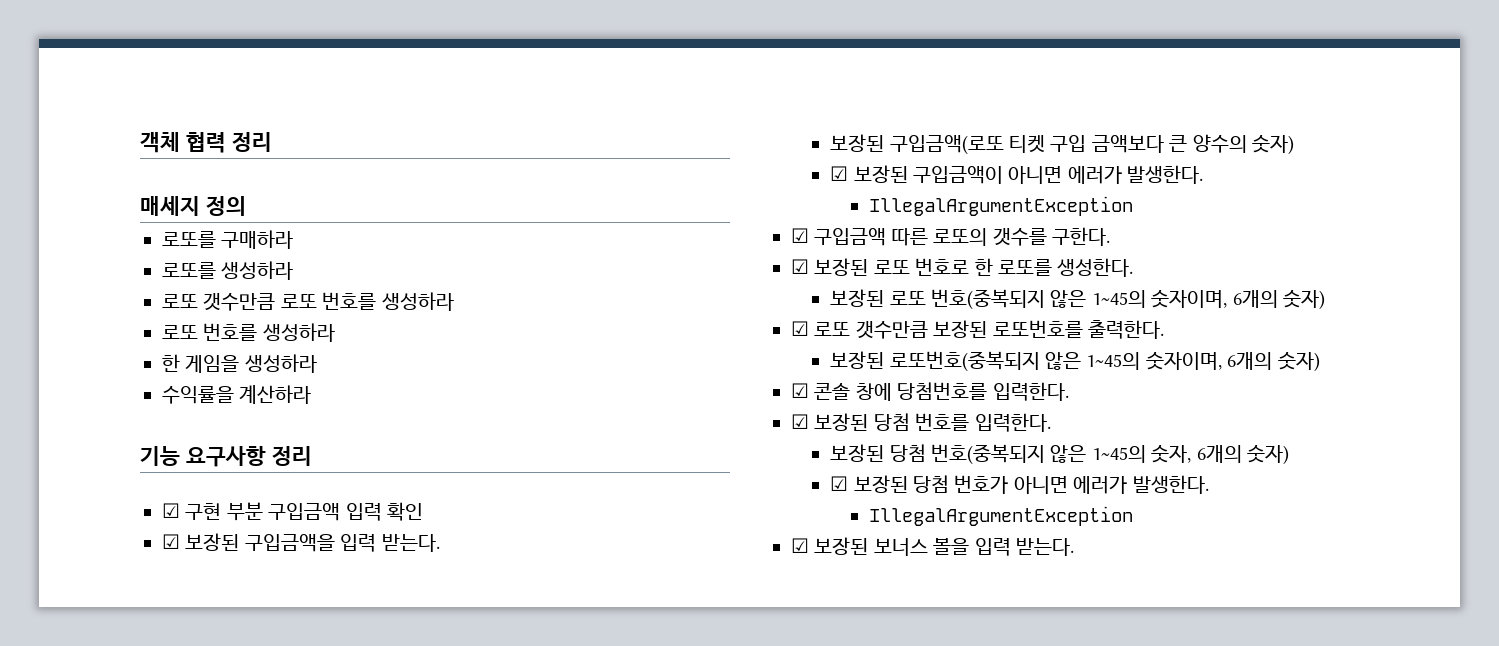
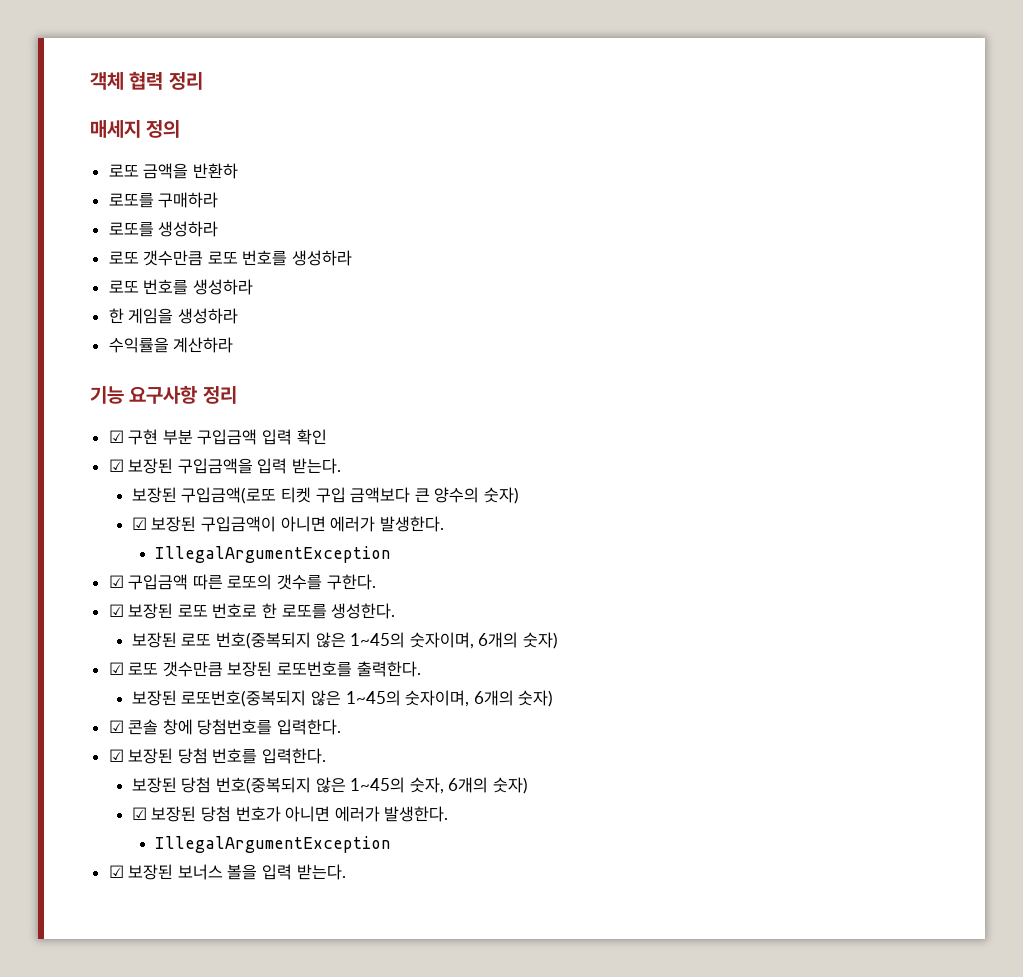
+ 로또 금액을 반환하

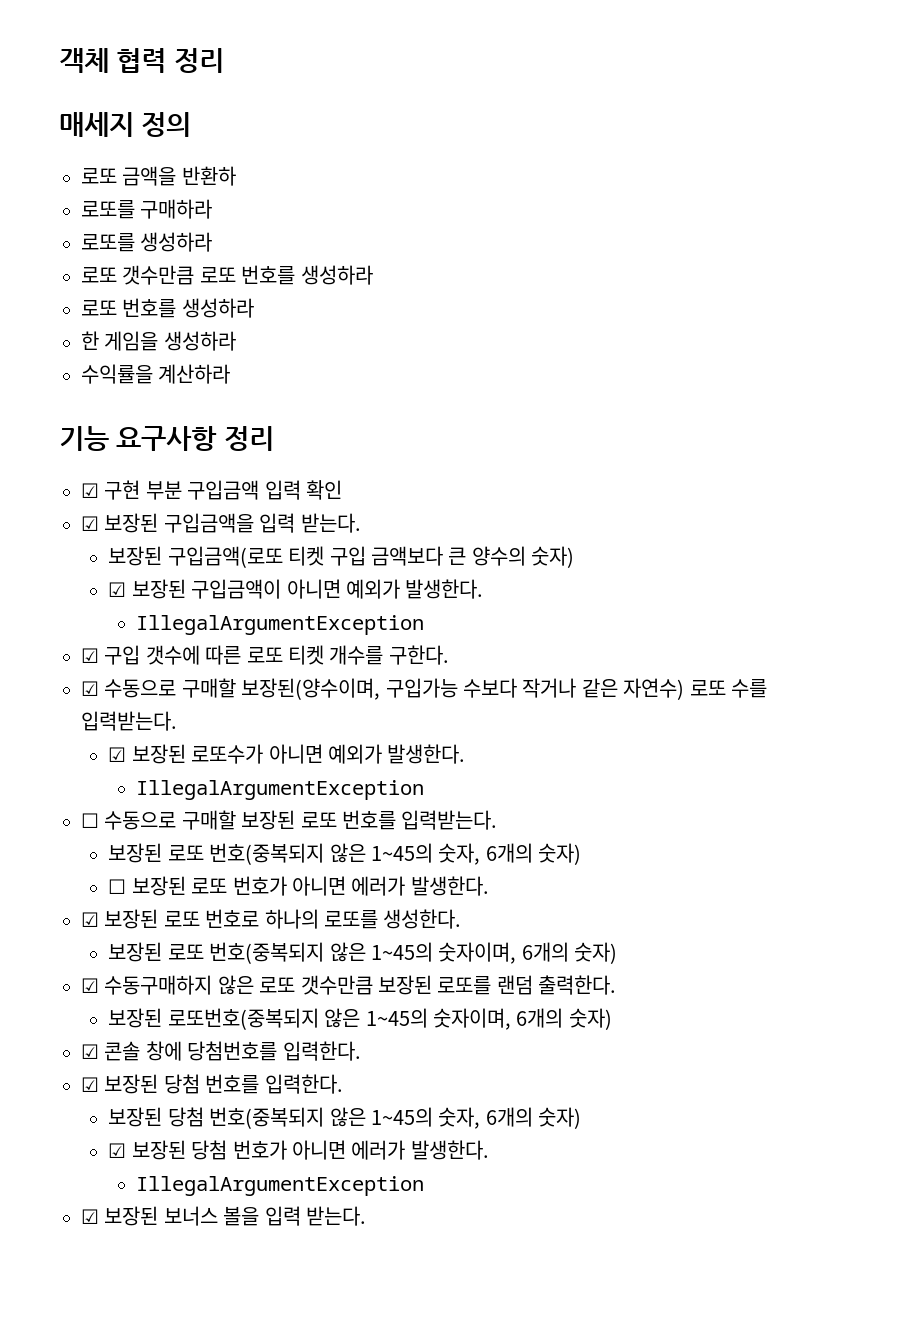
- ☑ 보장된 구입금액이 아니면 에러가 발생한다.
+ ☑ 보장된 구입금액이 아니면 예외가 발생한다.
  IllegalArgumentException
- ☑ 구입금액 따른 로또의 갯수를 구한다.
+ ☑ 구입 갯수에 따른 로또 티켓 개수를 구한다.
+ ☑ 수동으로 구매할 보장된(양수이며, 구입가능 수보다 작거나 같은 자연수) 로또 수를 입력받는다.
+ ☑ 보장된 로또수가 아니면 예외가 발생한다.
+ IllegalArgumentException
+ ☐ 수동으로 구매할 보장된 로또 번호를 입력받는다.
+ 보장된 로또 번호(중복되지 않은 1~45의 숫자, 6개의 숫자)
+ ☐ 보장된 로또 번호가 아니면 에러가 발생한다.
- ☑ 보장된 로또 번호로 한 로또를 생성한다.
+ ☑ 보장된 로또 번호로 하나의 로또를 생성한다.
- ☑ 로또 갯수만큼 보장된 로또번호를 출력한다.
+ ☑ 수동구매하지 않은 로또 갯수만큼 보장된 로또를 랜덤 출력한다.

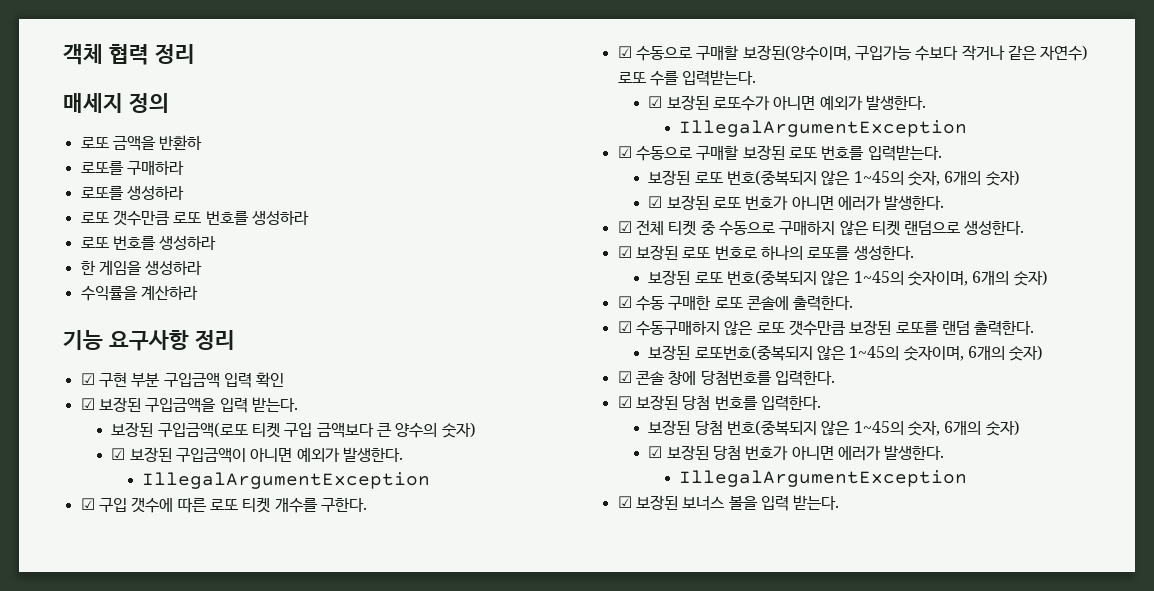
- ☐ 수동으로 구매할 보장된 로또 번호를 입력받는다.
+ ☑ 수동으로 구매할 보장된 로또 번호를 입력받는다.
- ☐ 보장된 로또 번호가 아니면 에러가 발생한다.
+ ☑ 보장된 로또 번호가 아니면 에러가 발생한다.
+ ☑ 전체 티켓 중 수동으로 구매하지 않은 티켓 랜덤으로 생성한다.
+ ☑ 수동 구매한 로또 콘솔에 출력한다.

